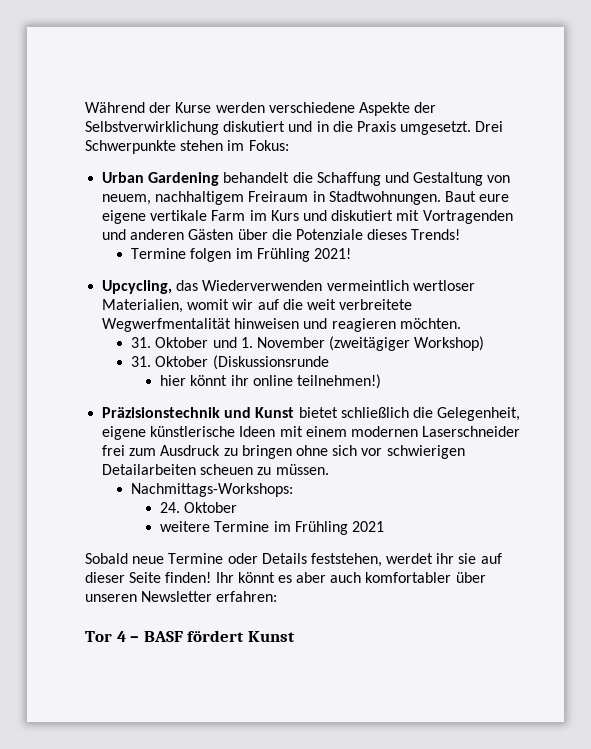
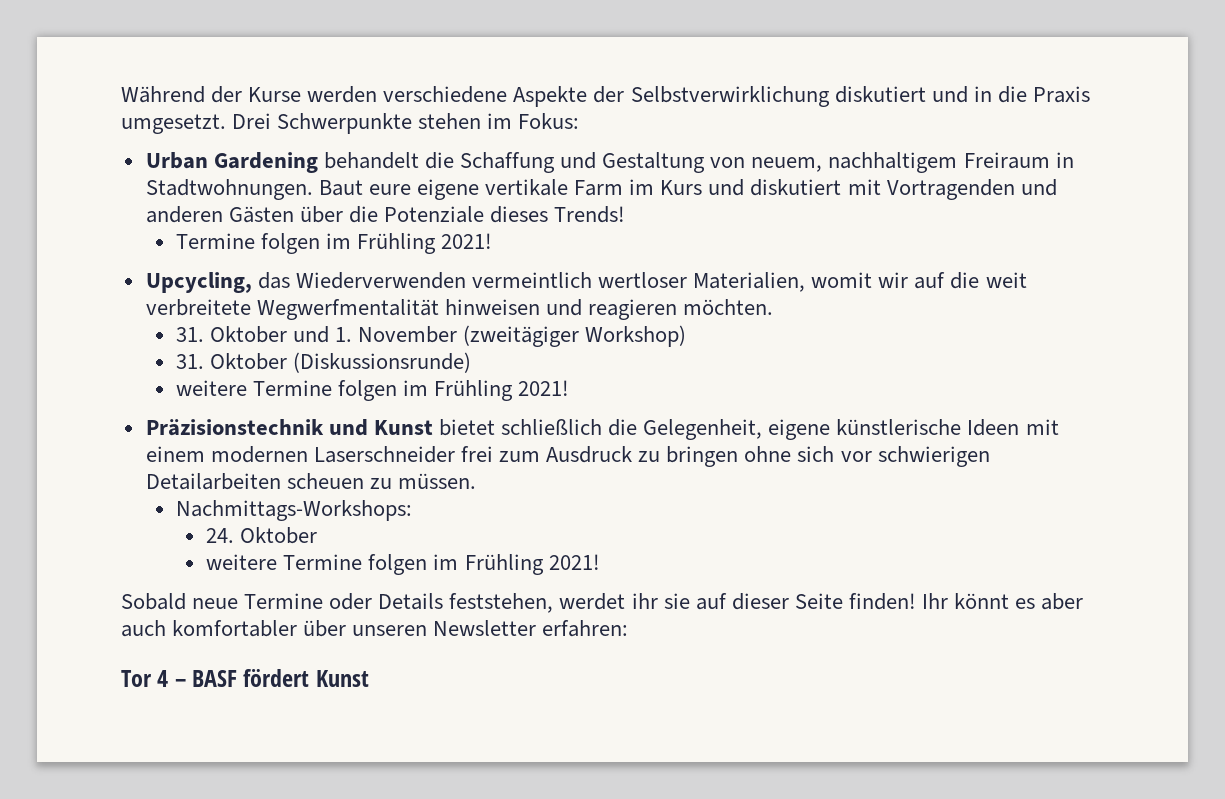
- 31. Oktober (Diskussionsrunde
- hier könnt ihr online teilnehmen!)
+ 31. Oktober (Diskussionsrunde)
+ weitere Termine folgen im Frühling 2021!
  24. Oktober
- weitere Termine im Frühling 2021
+ weitere Termine folgen im Frühling 2021!

